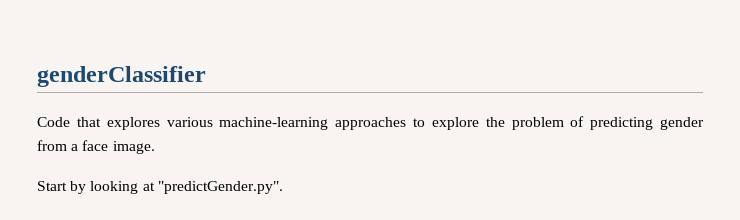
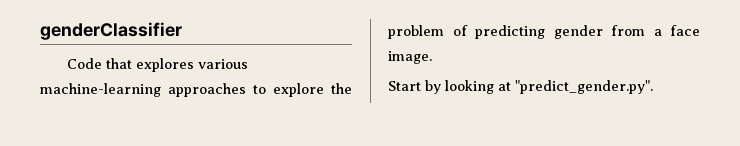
- Start by looking at "predictGender.py".
+ Start by looking at "predict_gender.py".

